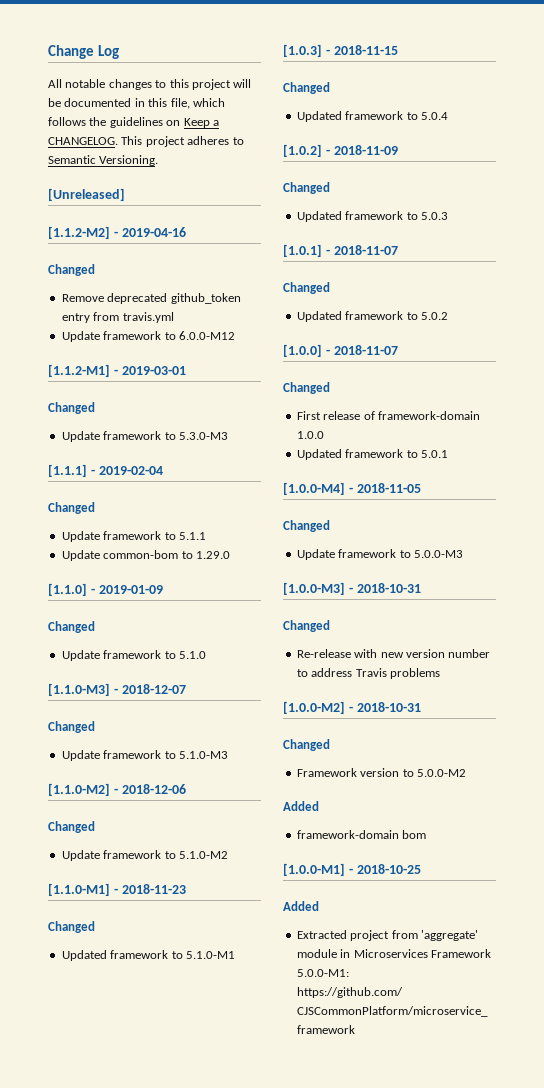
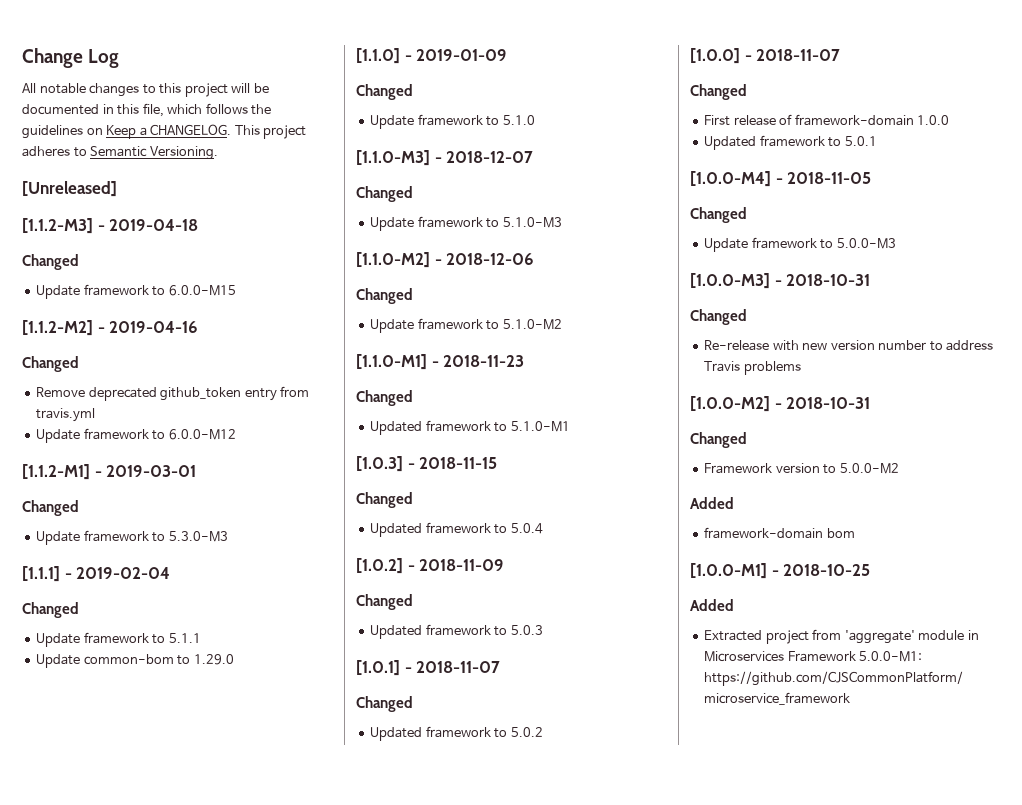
+ [1.1.2-M3] - 2019-04-18
+ Changed
+ Update framework to 6.0.0-M15

